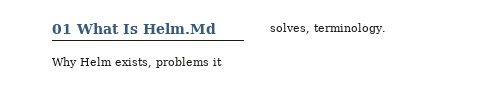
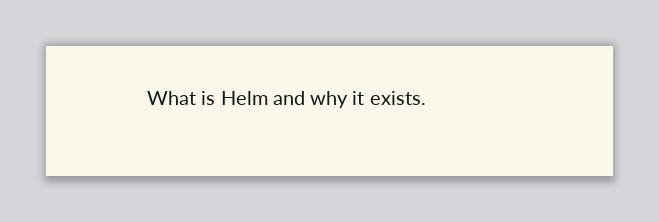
- 01 What Is Helm.Md
- Why Helm exists, problems it solves, terminology.
+ What is Helm and why it exists.

